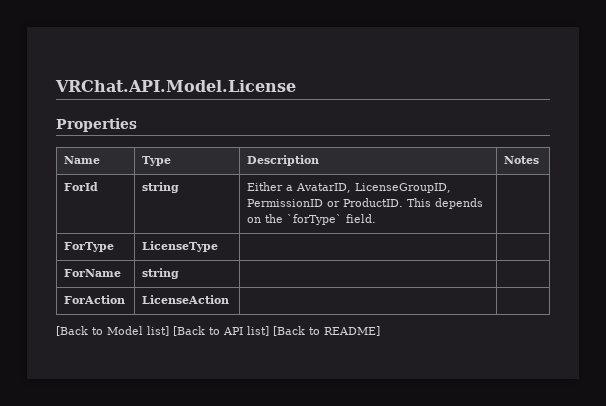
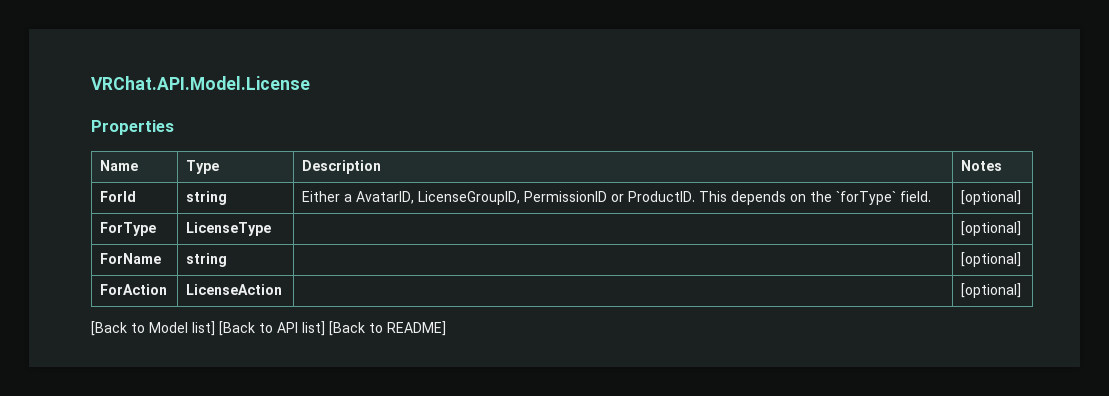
- ForId | string | Either a AvatarID, LicenseGroupID, PermissionID or ProductID. This depends on the `forType` field. |
+ ForId | string | Either a AvatarID, LicenseGroupID, PermissionID or ProductID. This depends on the `forType` field. | [optional]
- ForType | LicenseType | |
+ ForType | LicenseType | | [optional]
- ForName | string | |
+ ForName | string | | [optional]
- ForAction | LicenseAction | |
+ ForAction | LicenseAction | | [optional]

